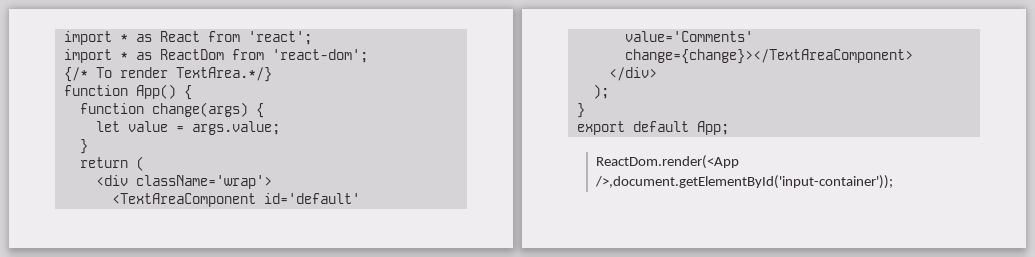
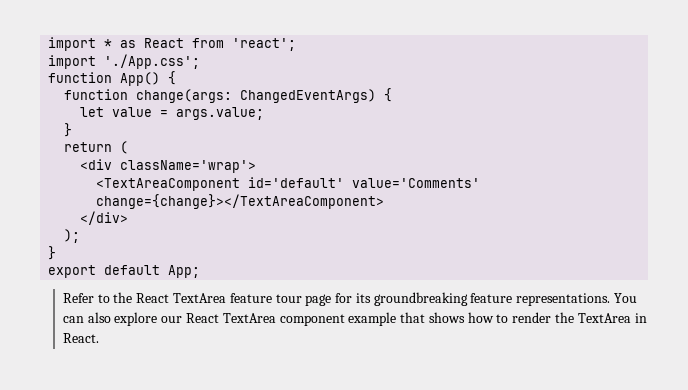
- import * as ReactDom from 'react-dom';
- {/* To render TextArea.*/}
+ import './App.css';
- function change(args) {
+ function change(args: ChangedEventArgs) {
- ReactDom.render(<App />,document.getElementById('input-container'));
+ Refer to the React TextArea feature tour page for its groundbreaking feature representations. You can also explore our React TextArea component example that shows how to render the TextArea in React.

